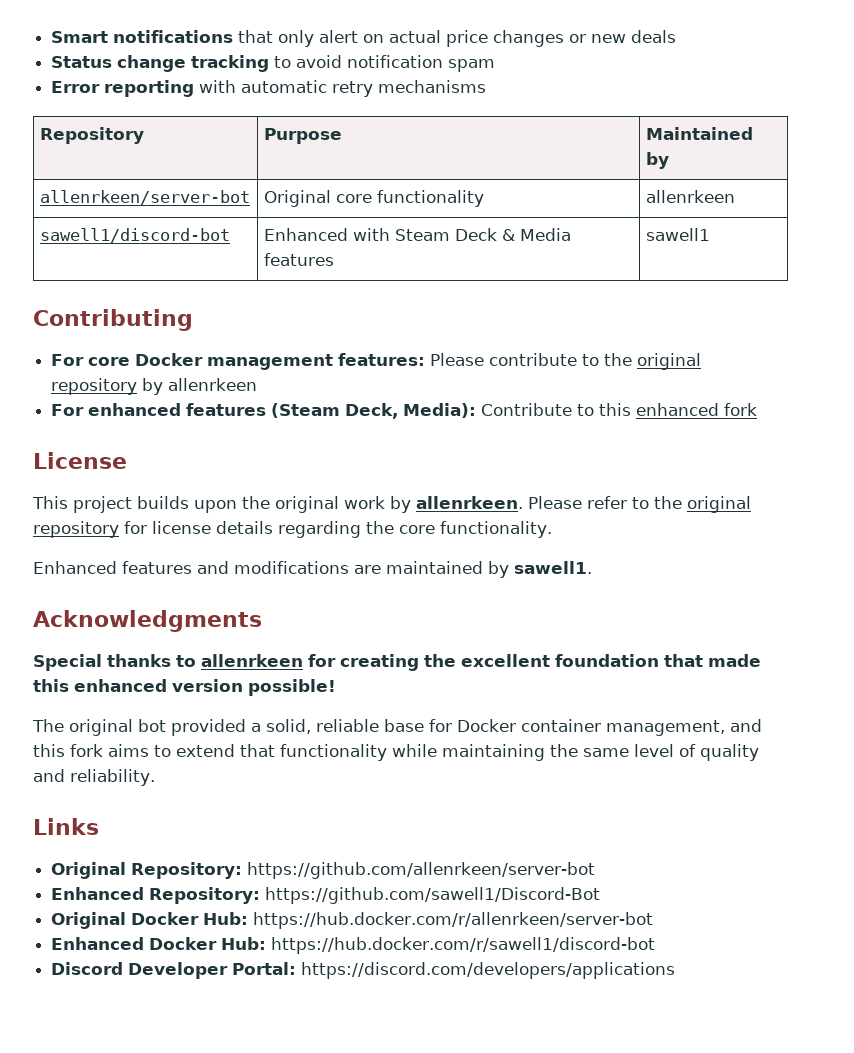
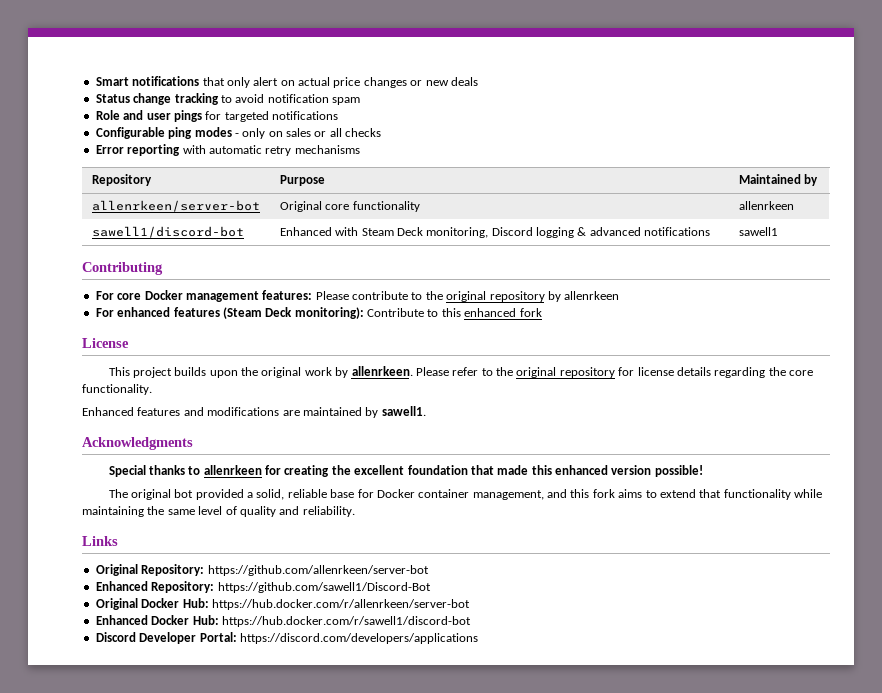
+ Role and user pings for targeted notifications
+ Configurable ping modes - only on sales or all checks
- sawell1/discord-bot | Enhanced with Steam Deck & Media features | sawell1
+ sawell1/discord-bot | Enhanced with Steam Deck monitoring, Discord logging & advanced notifications | sawell1
- For enhanced features (Steam Deck, Media): Contribute to this enhanced fork
+ For enhanced features (Steam Deck monitoring): Contribute to this enhanced fork

